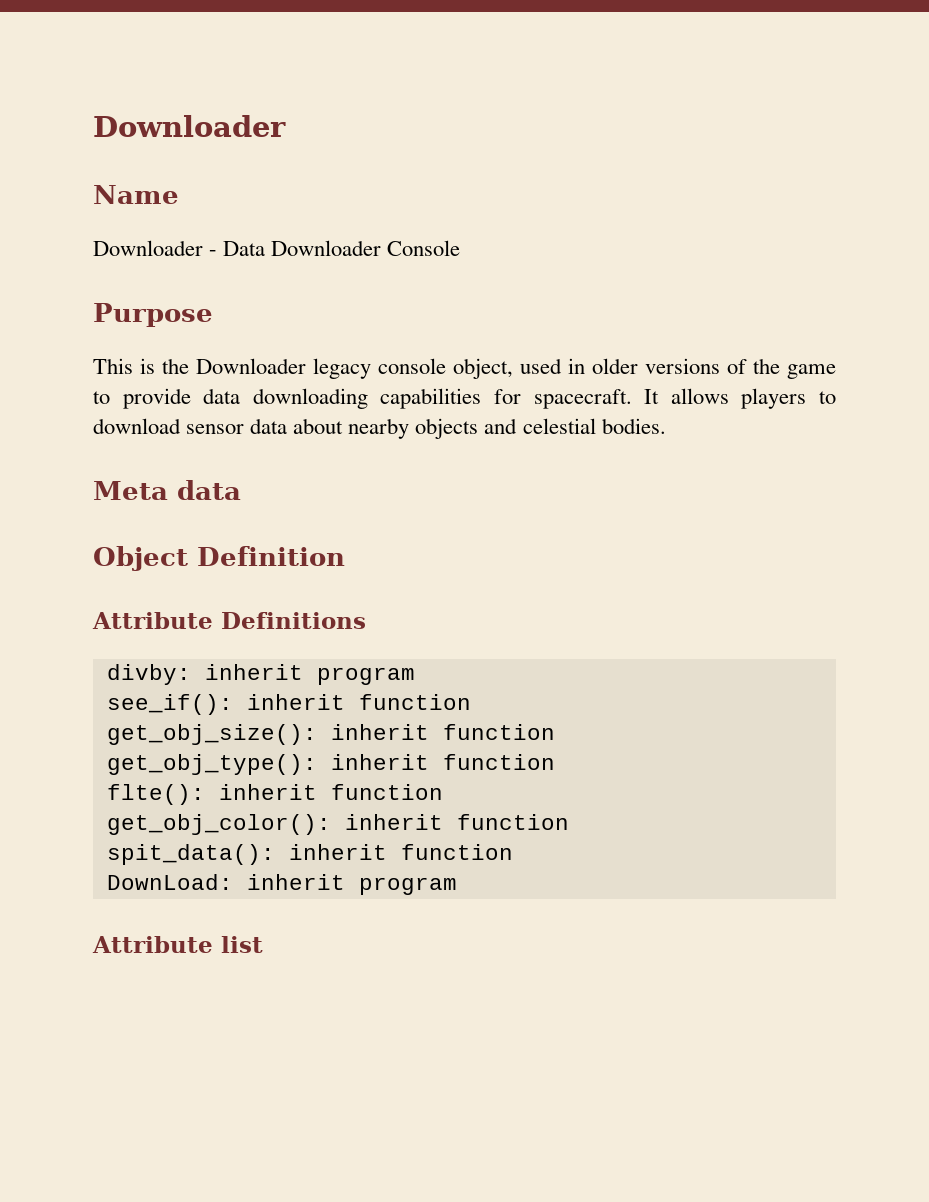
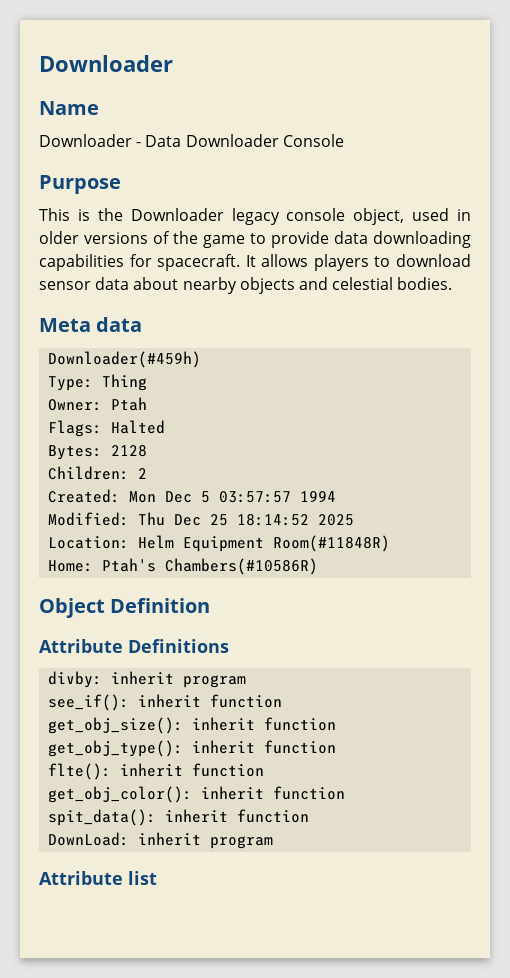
+ Downloader(#459h)
+ Type: Thing
+ Owner: Ptah
+ Flags: Halted
+ Bytes: 2128
+ Children: 2
+ Created: Mon Dec 5 03:57:57 1994
+ Modified: Thu Dec 25 18:14:52 2025
+ Location: Helm Equipment Room(#11848R)
+ Home: Ptah's Chambers(#10586R)

